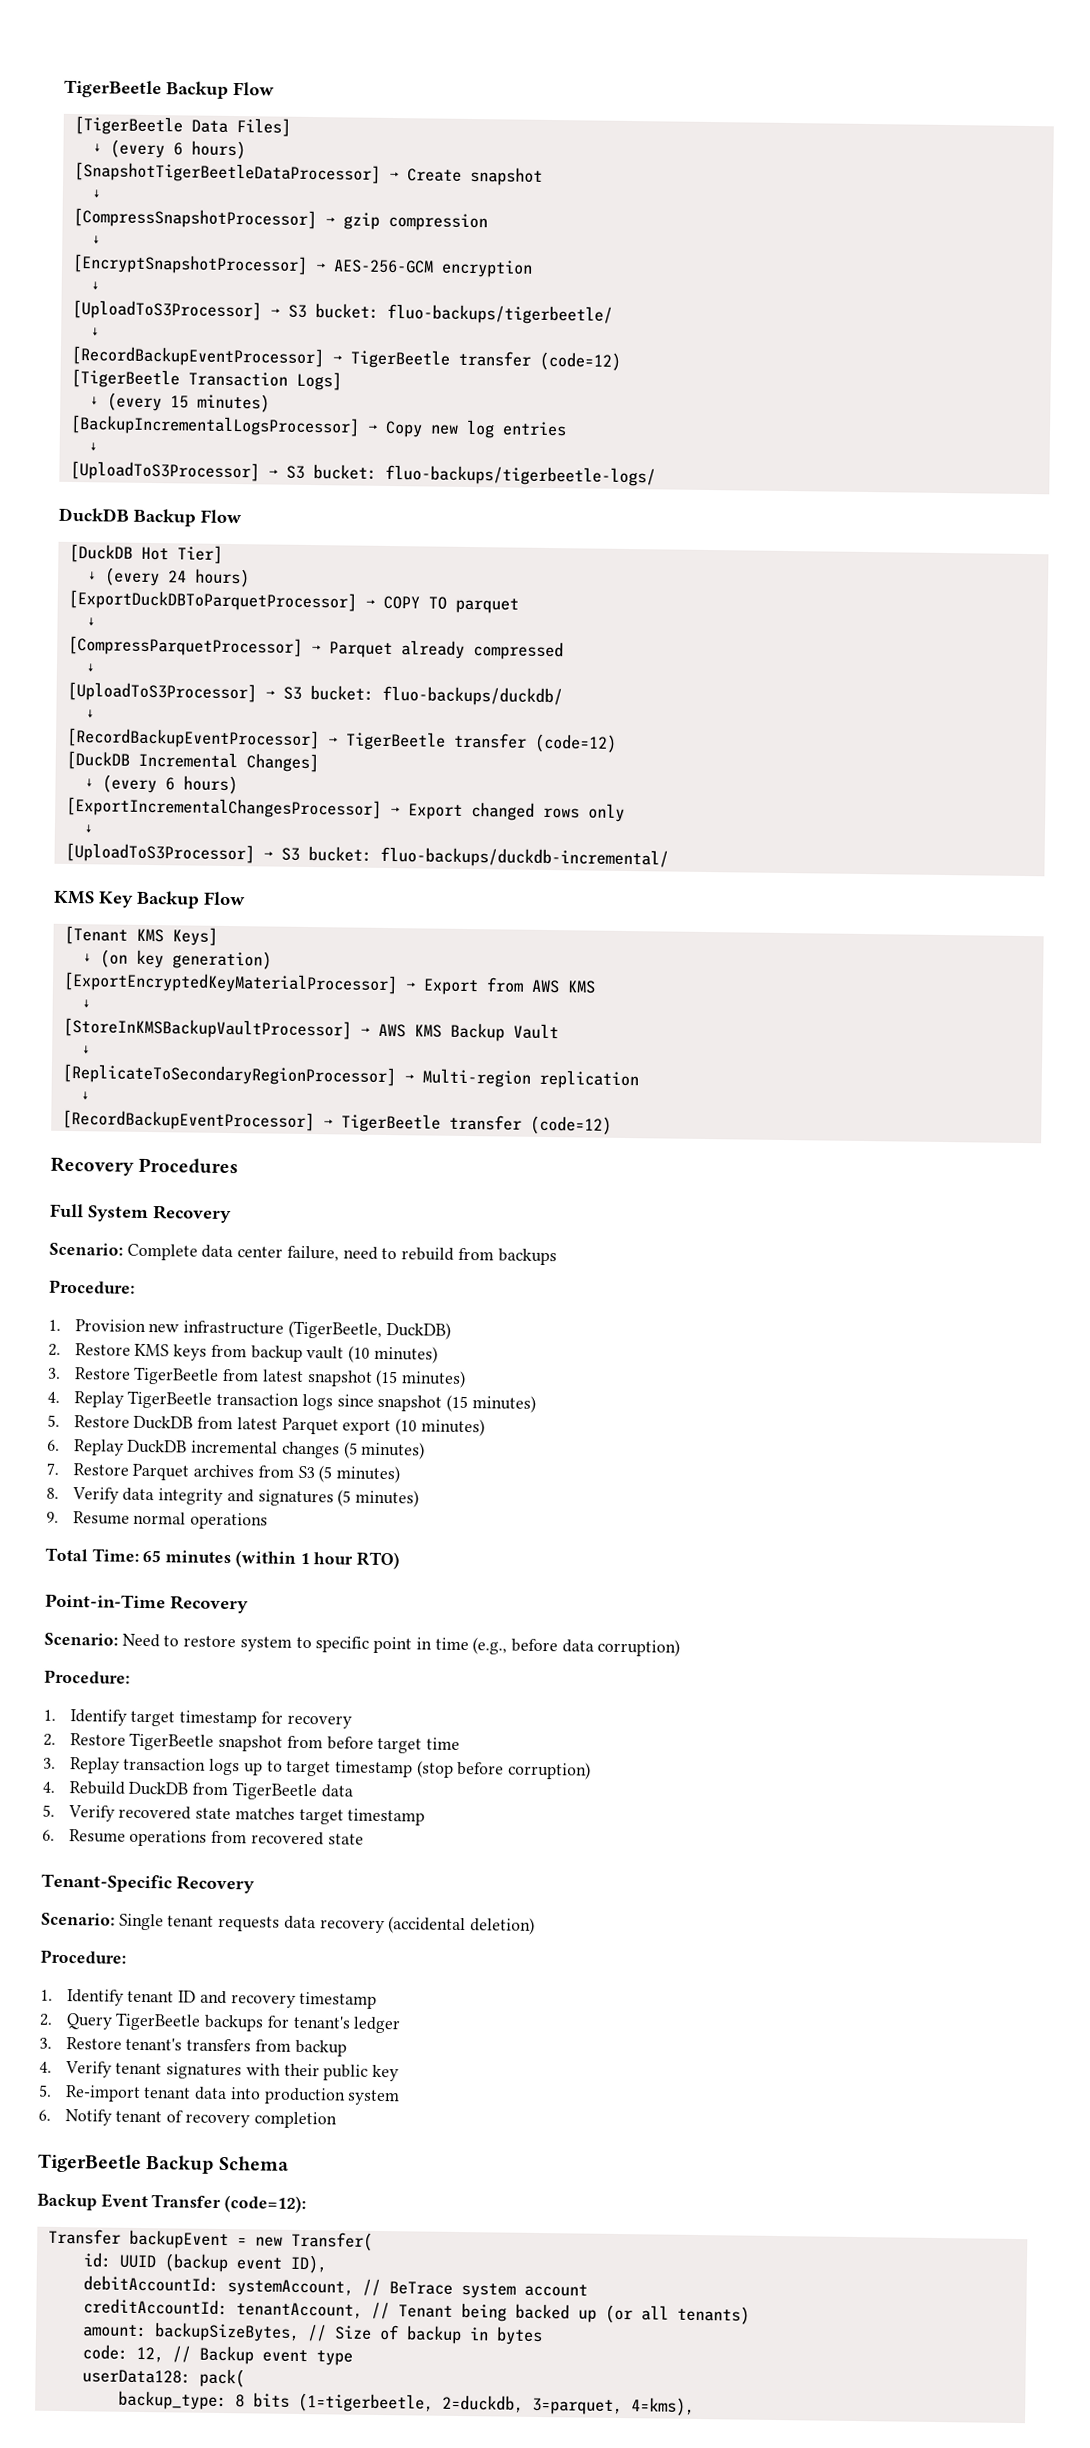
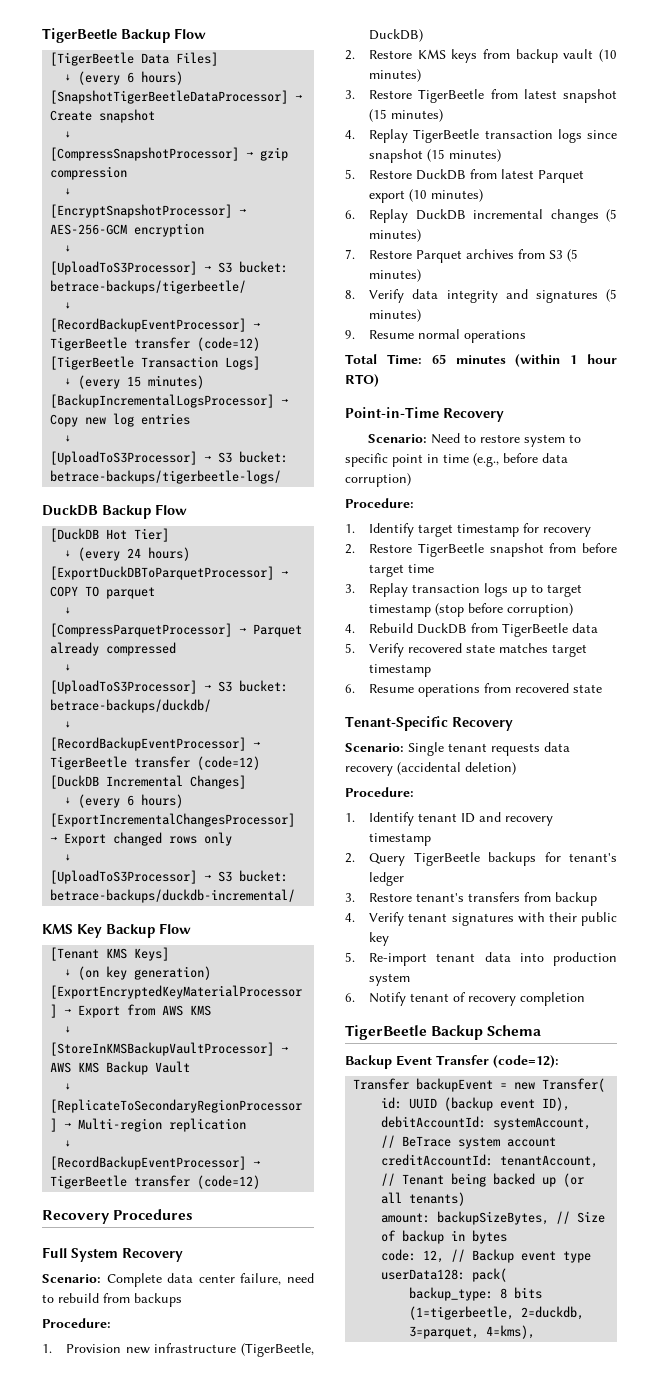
- [UploadToS3Processor] → S3 bucket: fluo-backups/tigerbeetle/
+ [UploadToS3Processor] → S3 bucket: betrace-backups/tigerbeetle/
- [UploadToS3Processor] → S3 bucket: fluo-backups/tigerbeetle-logs/
+ [UploadToS3Processor] → S3 bucket: betrace-backups/tigerbeetle-logs/
- [UploadToS3Processor] → S3 bucket: fluo-backups/duckdb/
+ [UploadToS3Processor] → S3 bucket: betrace-backups/duckdb/
- [UploadToS3Processor] → S3 bucket: fluo-backups/duckdb-incremental/
+ [UploadToS3Processor] → S3 bucket: betrace-backups/duckdb-incremental/

